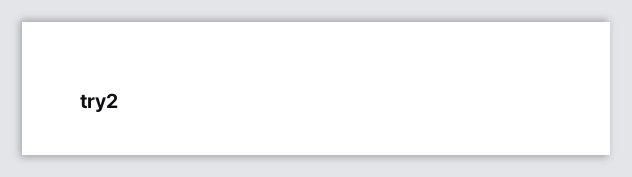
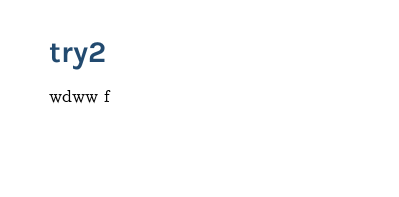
+ wdww f

